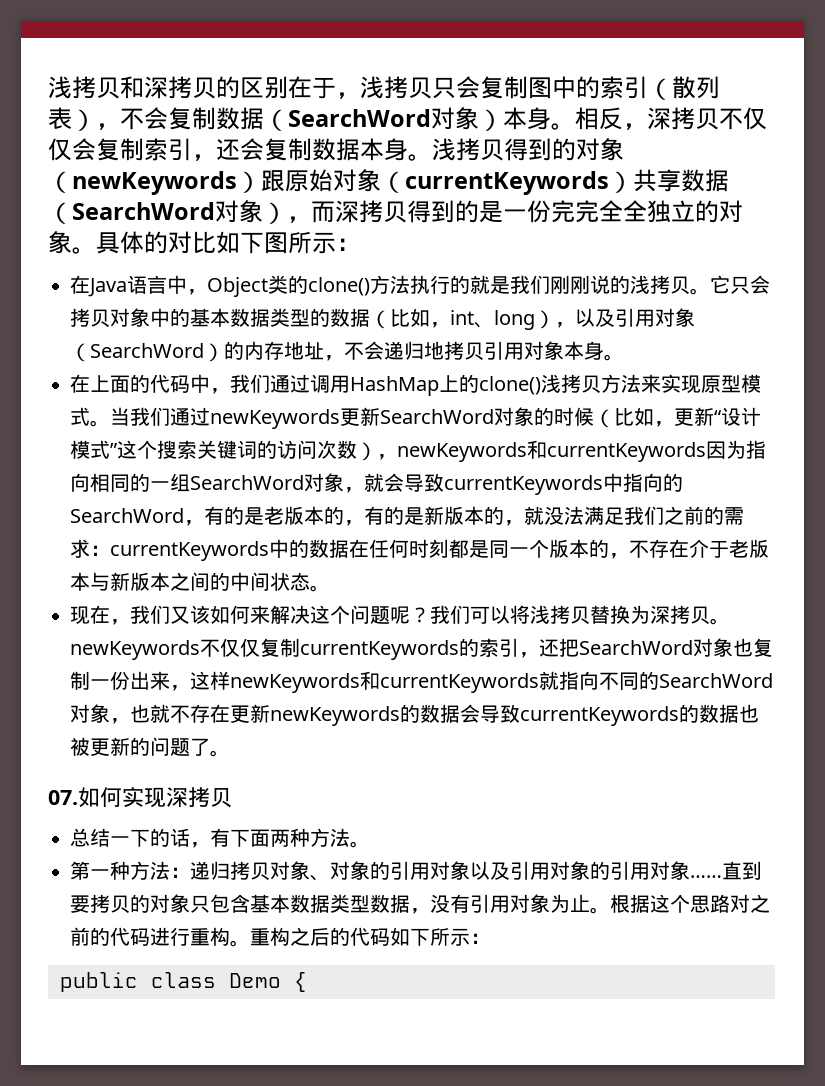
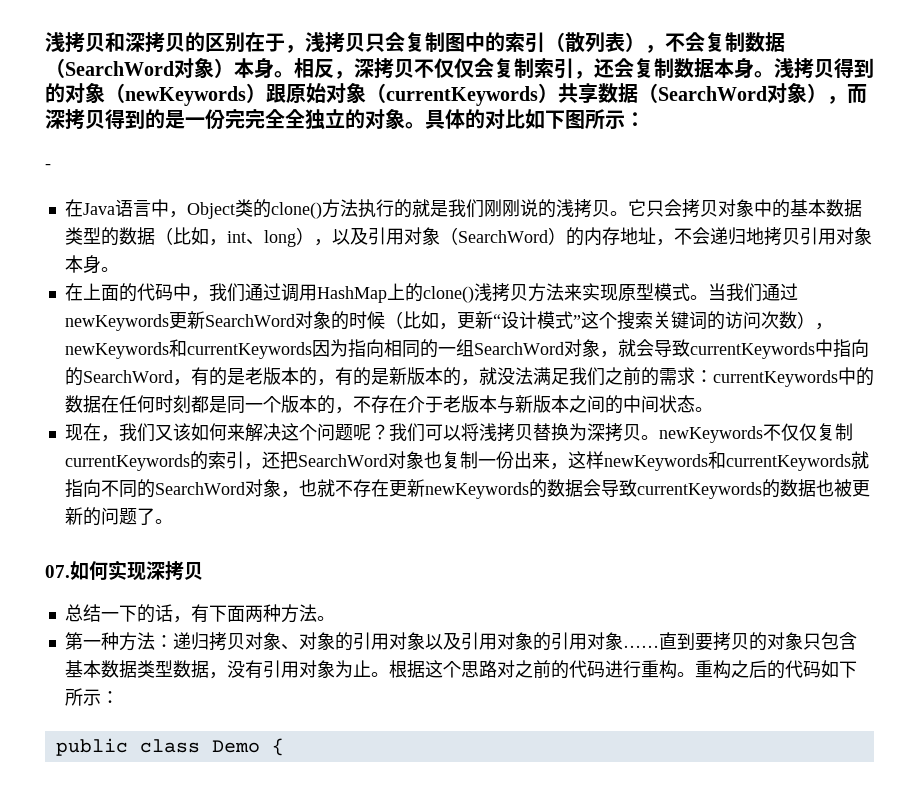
+ -

